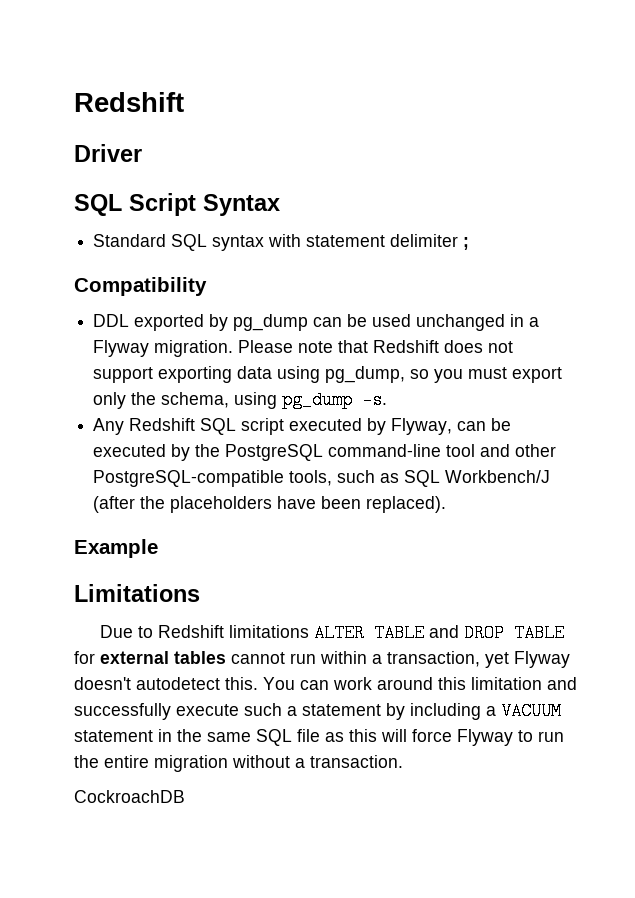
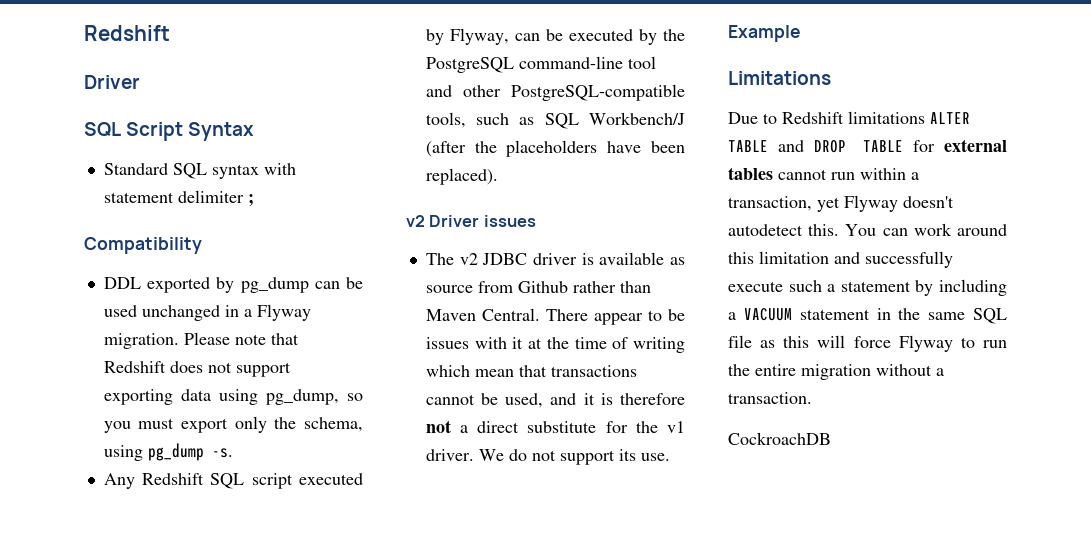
+ v2 Driver issues
+ The v2 JDBC driver is available as source from Github rather than Maven Central. There appear to be issues with it at the time of writing which mean that transactions cannot be used, and it is therefore not a direct substitute for the v1 driver. We do not support its use.

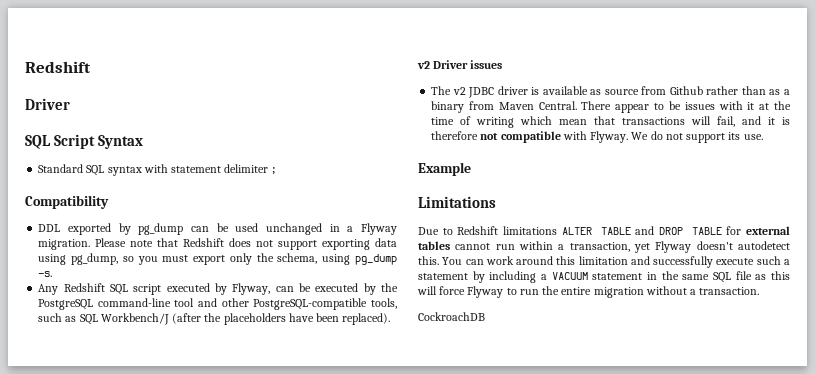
- The v2 JDBC driver is available as source from Github rather than Maven Central.
+ The v2 JDBC driver is available as source from Github rather than as a binary from Maven Central.
- There appear to be issues with it at the time of writing which mean that transactions cannot be used, and it is therefore not a direct substitute for the v1 driver.
+ There appear to be issues with it at the time of writing which mean that transactions will fail, and it is therefore not compatible with Flyway.

